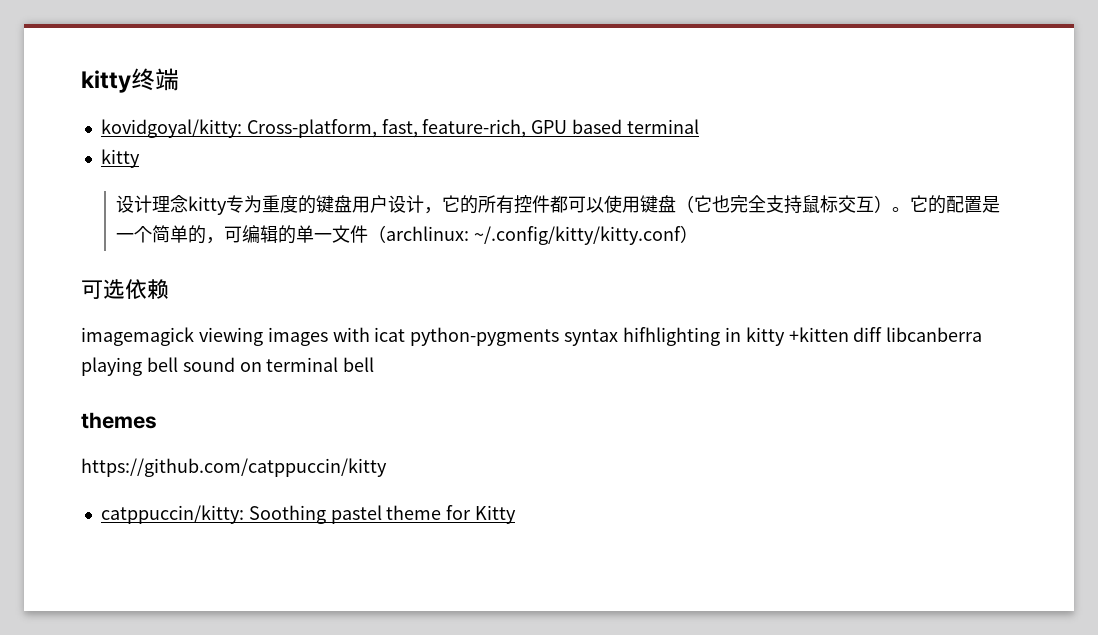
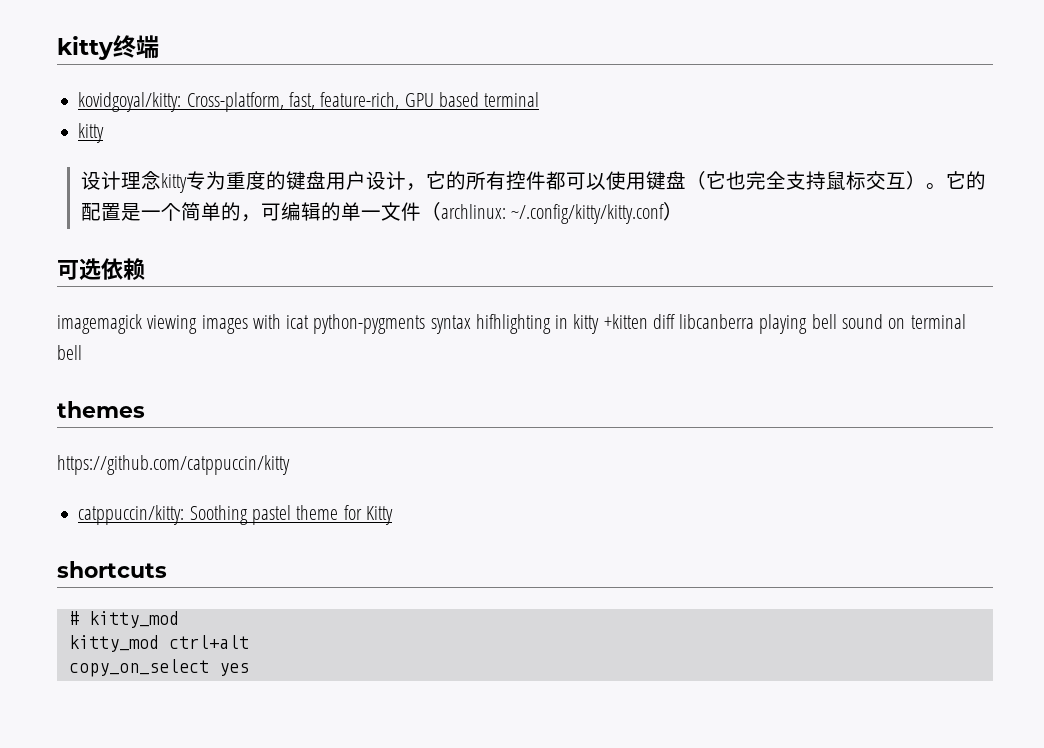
+ shortcuts
+ # kitty_mod
+ kitty_mod ctrl+alt
+ copy_on_select yes

